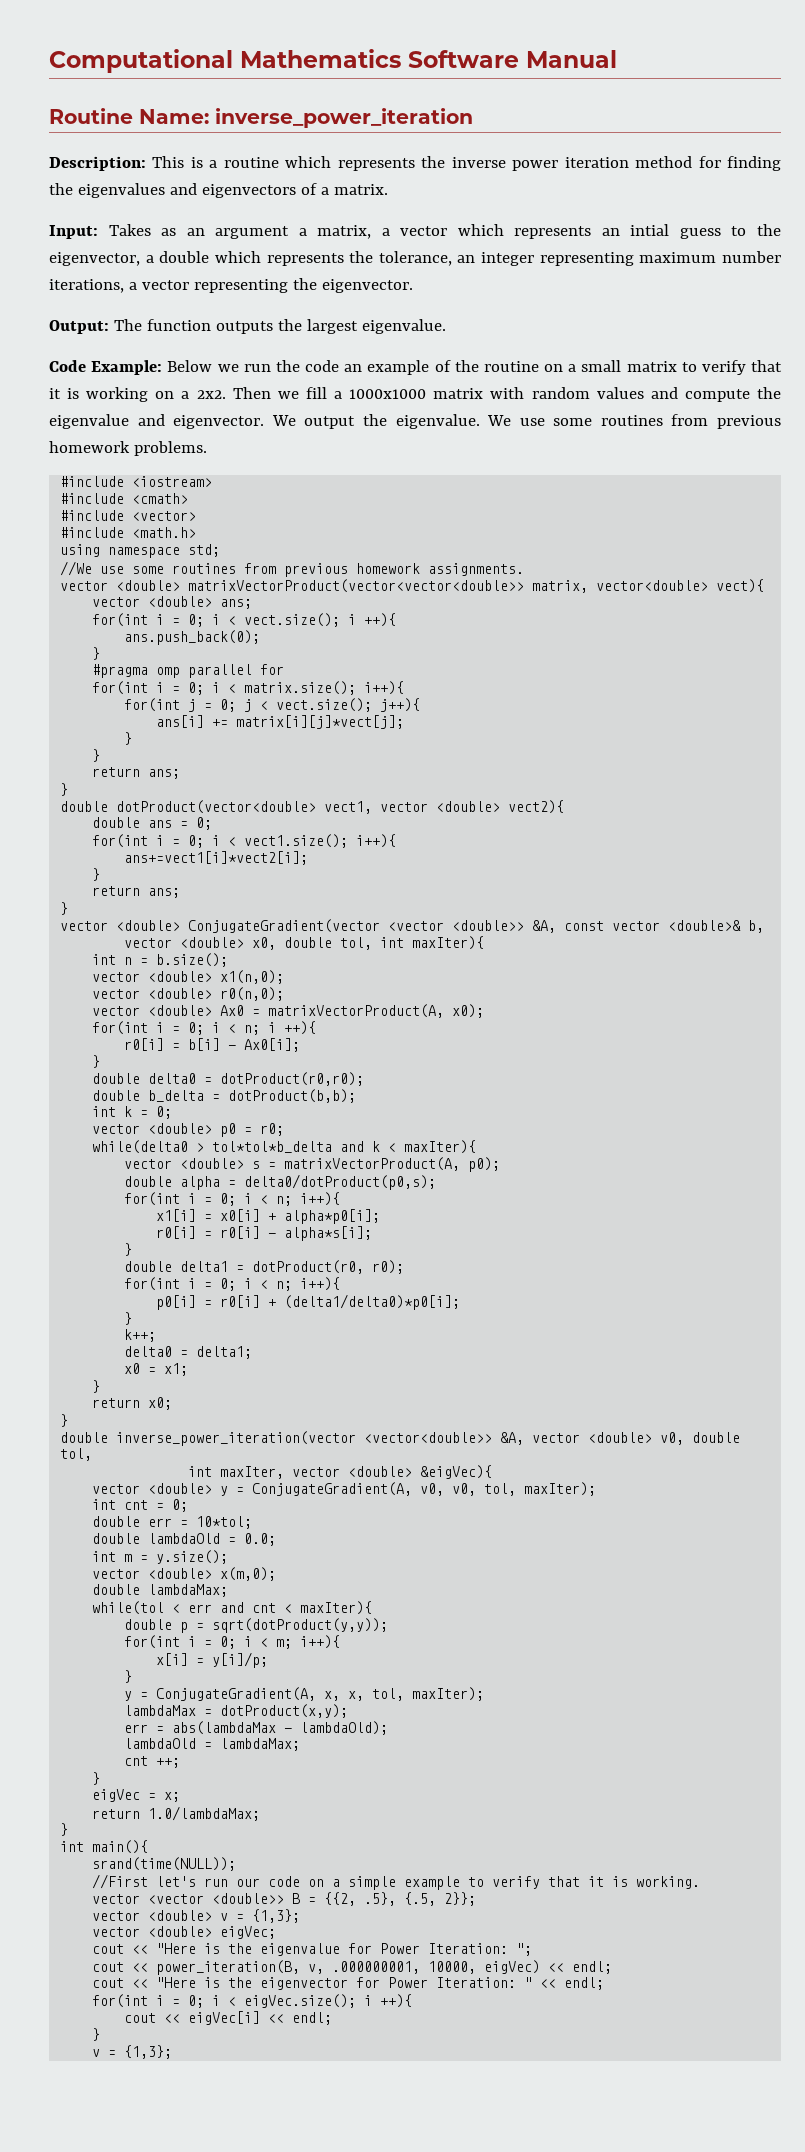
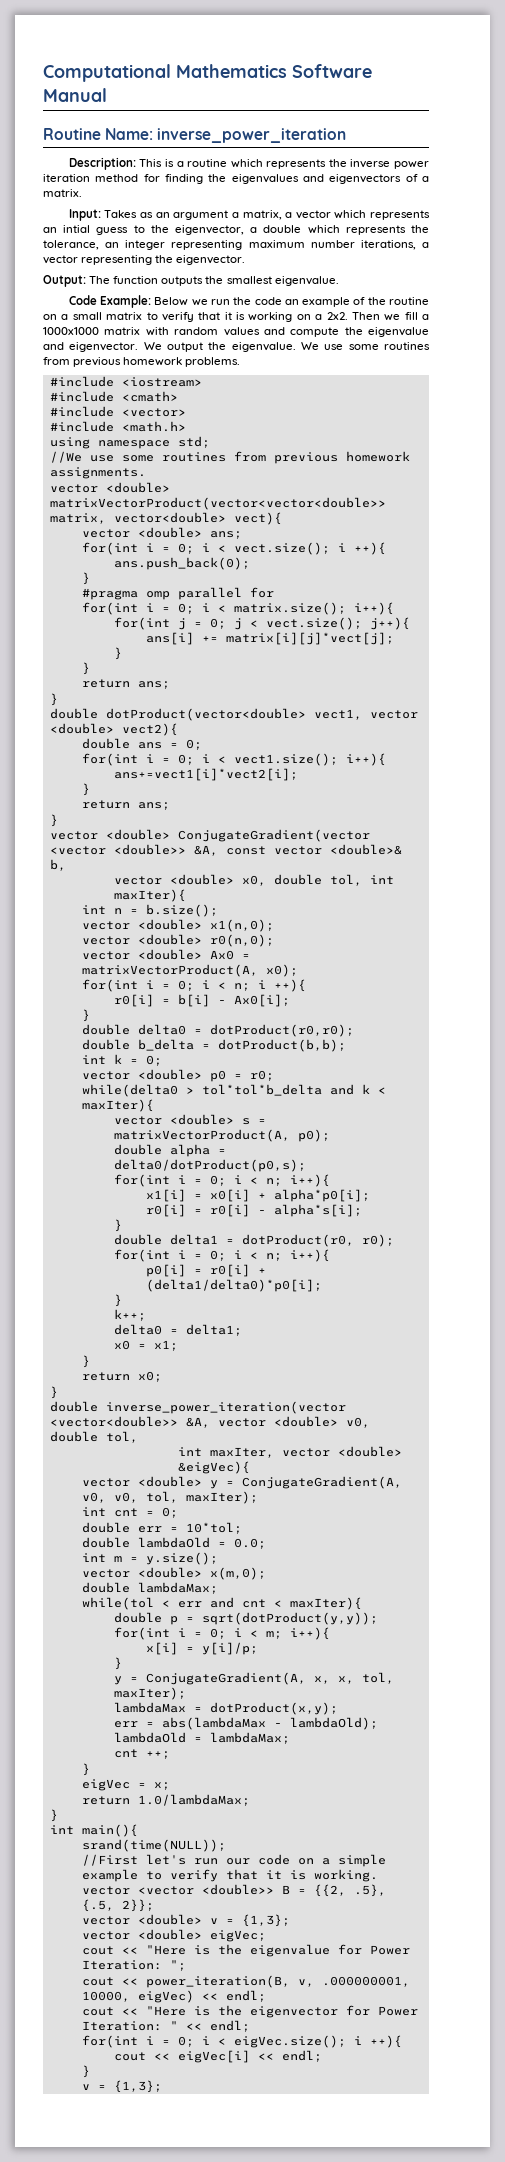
- Output: The function outputs the largest eigenvalue.
+ Output: The function outputs the smallest eigenvalue.

